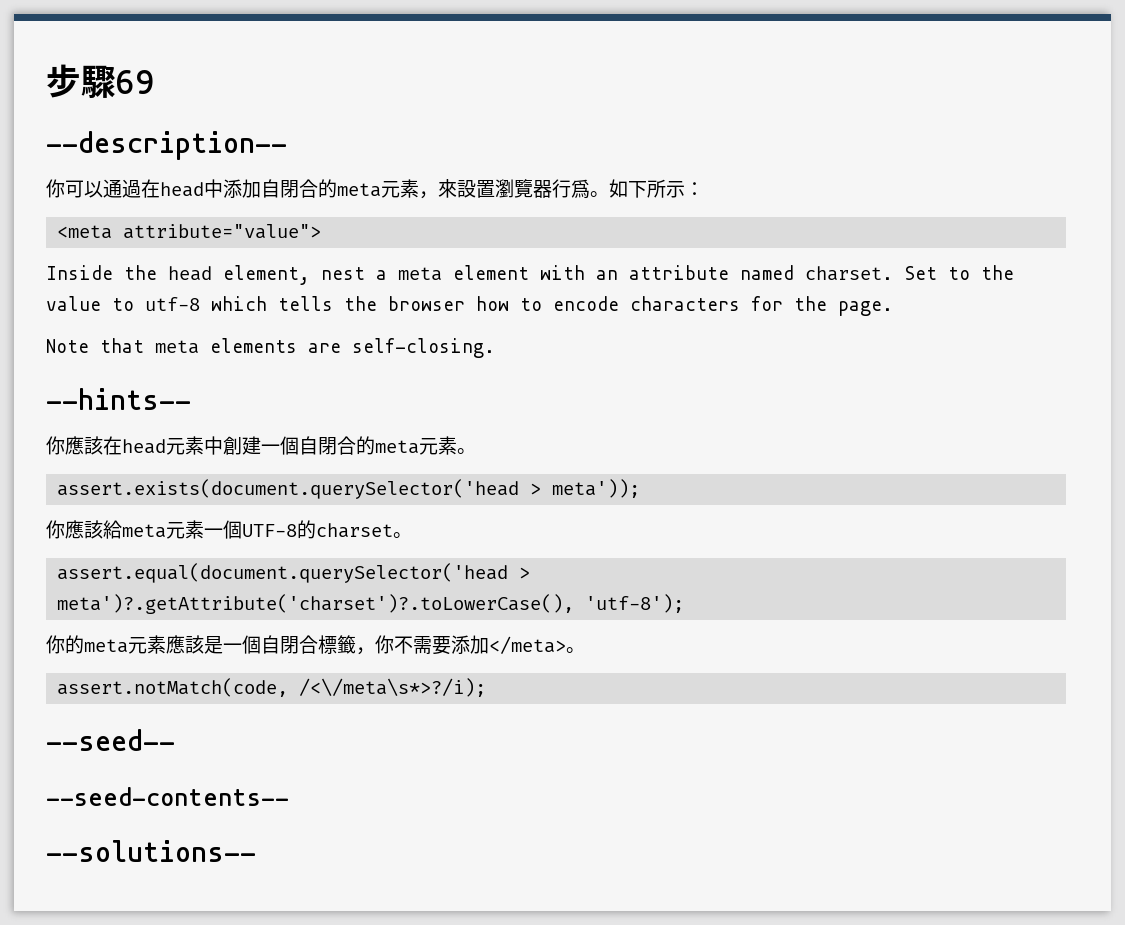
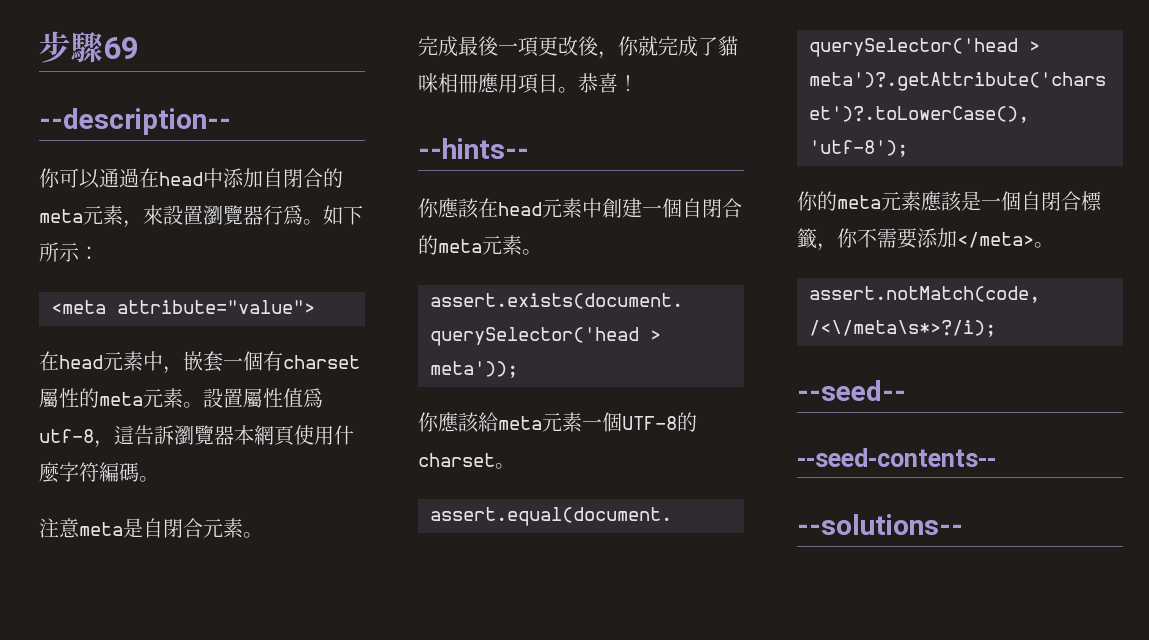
- Inside the head element, nest a meta element with an attribute named charset. Set to the value to utf-8 which tells the browser how to encode characters for the page.
- Note that meta elements are self-closing.
+ 在head元素中，嵌套一個有charset屬性的meta元素。設置屬性值爲utf-8，這告訴瀏覽器本網頁使用什麼字符編碼。
+ 注意meta是自閉合元素。
+ 完成最後一項更改後，你就完成了貓咪相冊應用項目。恭喜！

